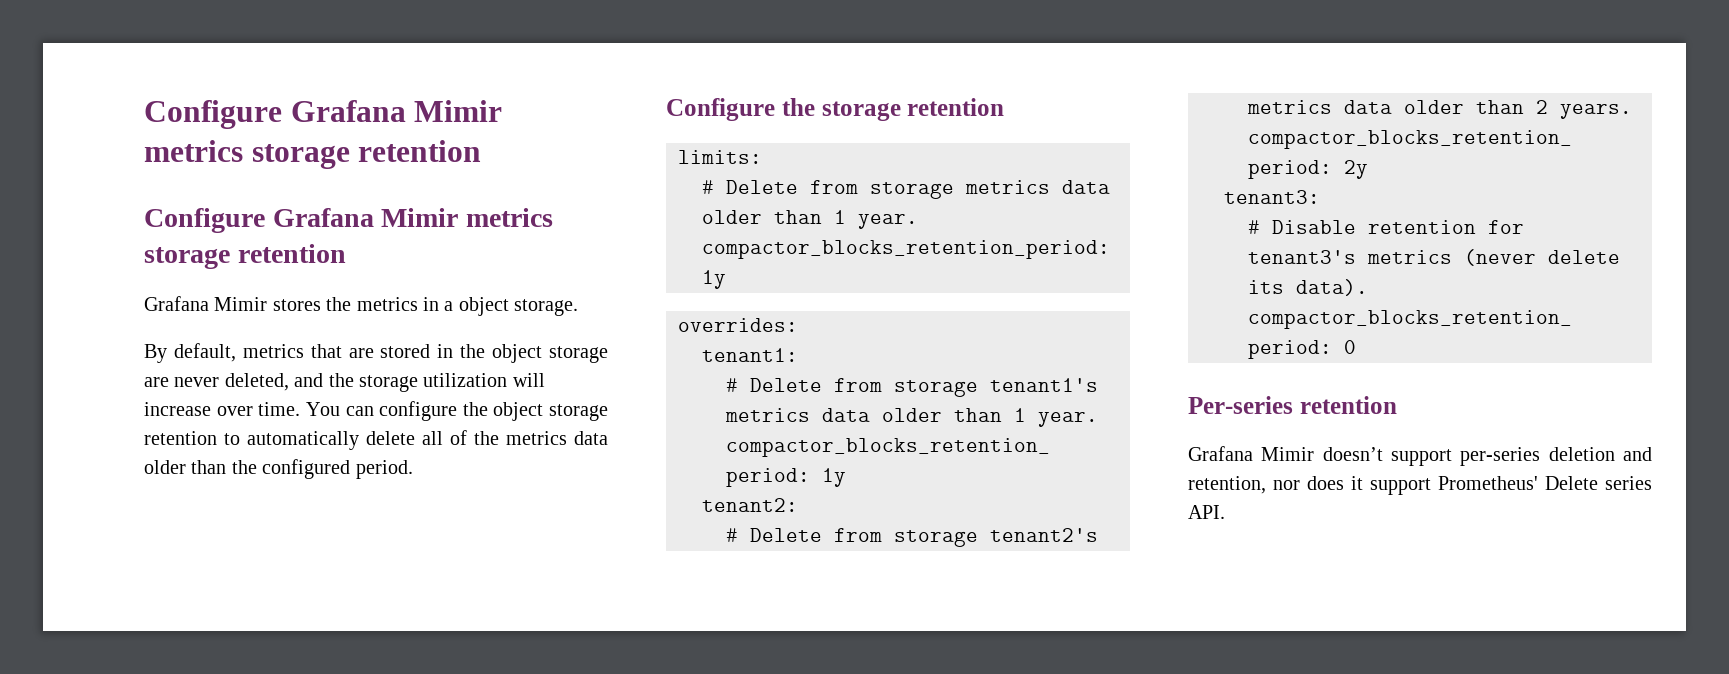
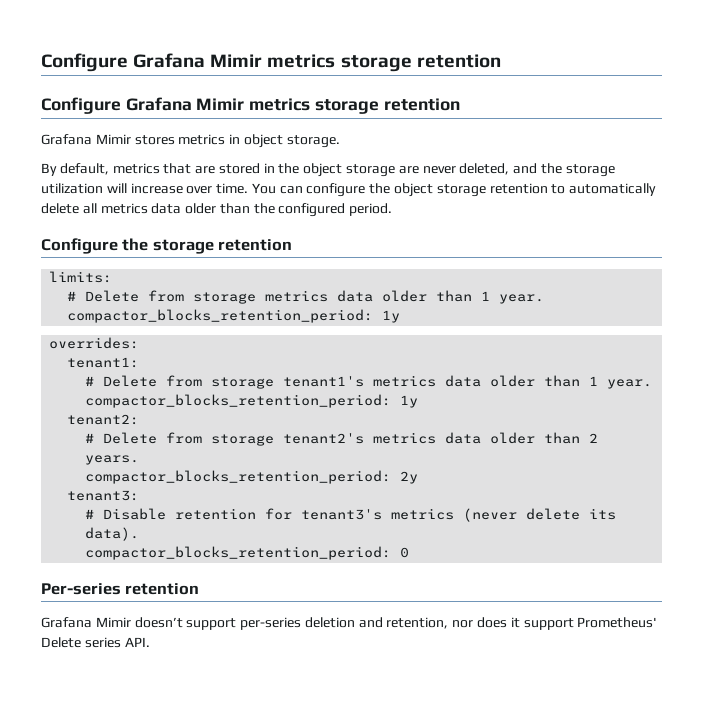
- Grafana Mimir stores the metrics in a object storage.
+ Grafana Mimir stores metrics in object storage.
- You can configure the object storage retention to automatically delete all of the metrics data older than the configured period.
+ You can configure the object storage retention to automatically delete all metrics data older than the configured period.

